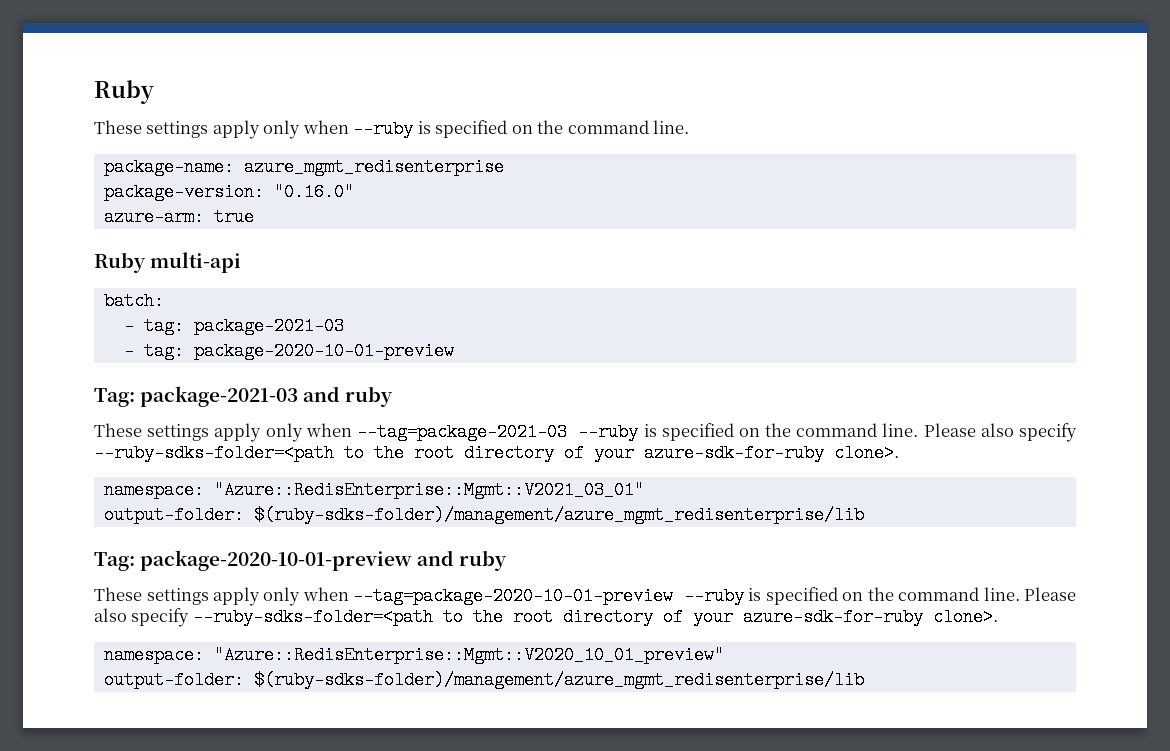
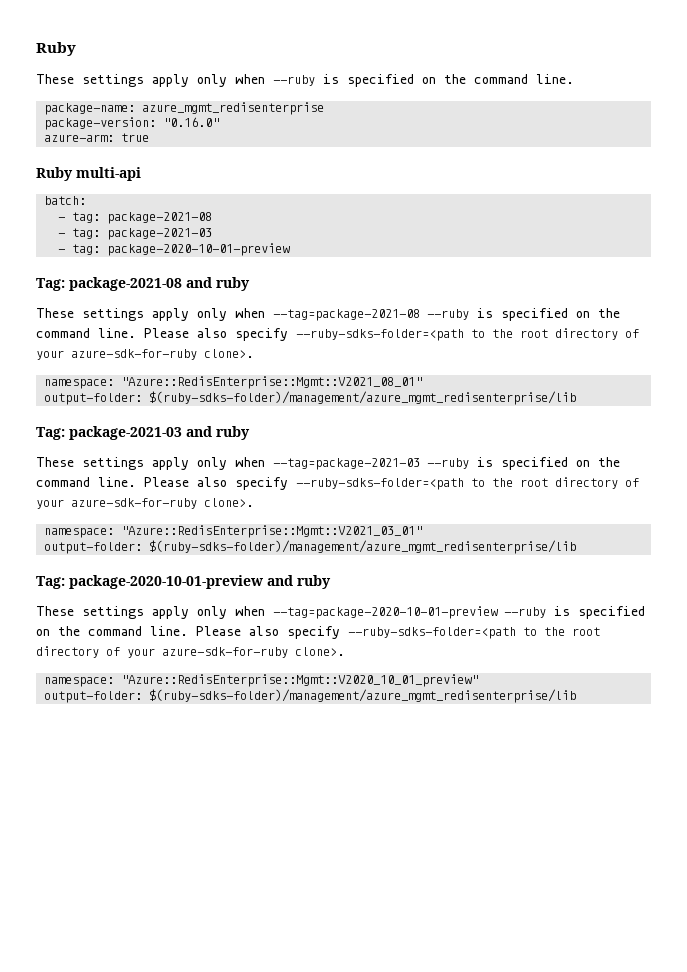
+ - tag: package-2021-08
+ Tag: package-2021-08 and ruby
+ These settings apply only when --tag=package-2021-08 --ruby is specified on the command line. Please also specify --ruby-sdks-folder=<path to the root directory of your azure-sdk-for-ruby clone>.
+ namespace: "Azure::RedisEnterprise::Mgmt::V2021_08_01"
+ output-folder: $(ruby-sdks-folder)/management/azure_mgmt_redisenterprise/lib

